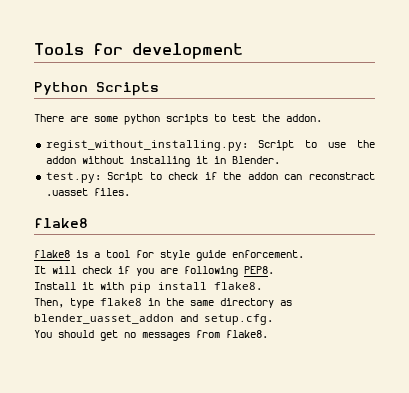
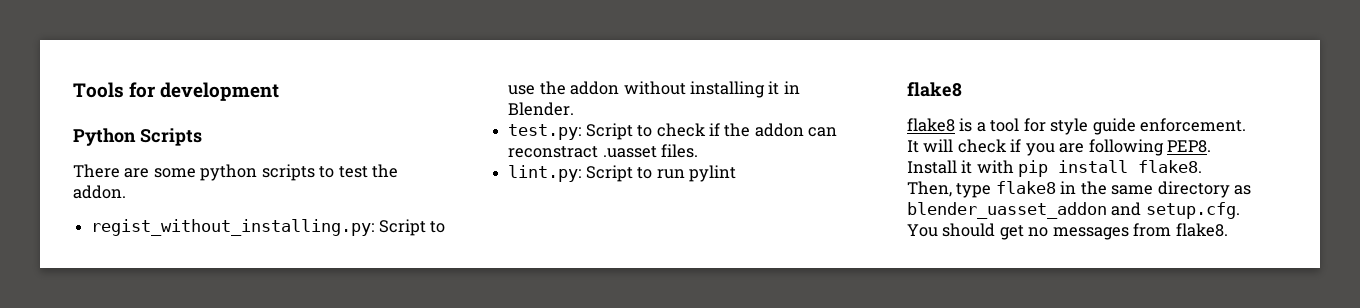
+ lint.py: Script to run pylint

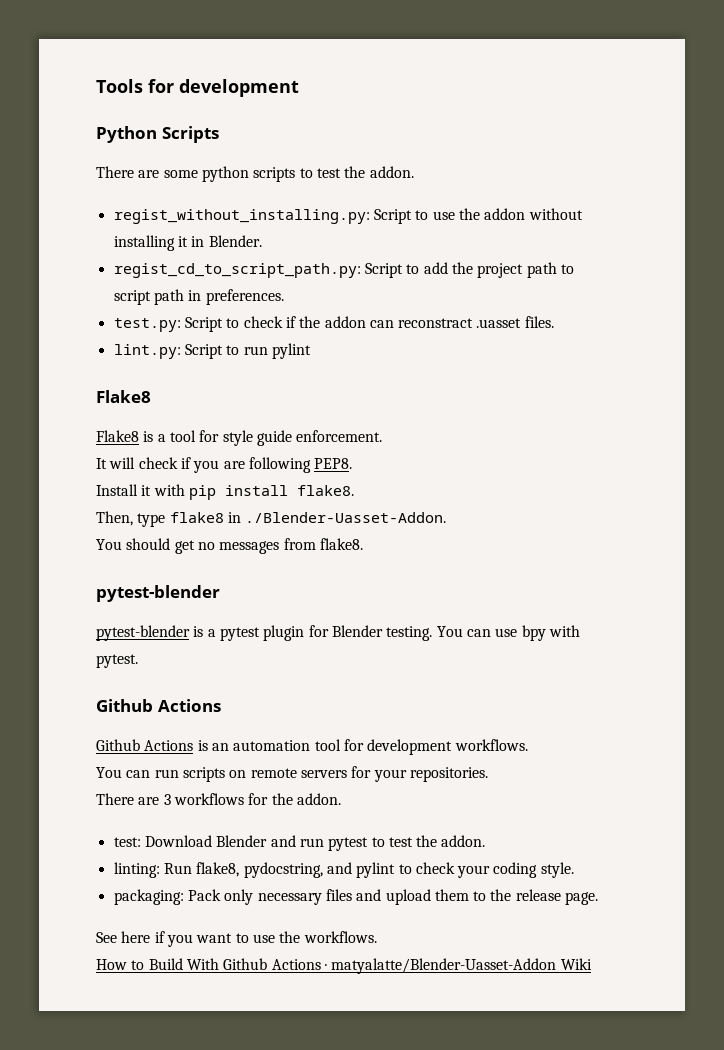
+ regist_cd_to_script_path.py: Script to add the project path to script path in preferences.
  lint.py: Script to run pylint
- flake8
- flake8 is a tool for style guide enforcement.
+ Flake8
+ Flake8 is a tool for style guide enforcement.
- Then, type flake8 in the same directory as blender_uasset_addon and setup.cfg.
+ Then, type flake8 in ./Blender-Uasset-Addon.
  You should get no messages from flake8.
+ pytest-blender
+ pytest-blender is a pytest plugin for Blender testing. You can use bpy with pytest.
+ Github Actions
+ Github Actions is an automation tool for development workflows.
+ You can run scripts on remote servers for your repositories.
+ There are 3 workflows for the addon.
+ test: Download Blender and run pytest to test the addon.
+ linting: Run flake8, pydocstring, and pylint to check your coding style.
+ packaging: Pack only necessary files and upload them to the release page.
+ See here if you want to use the workflows.
+ How to Build With Github Actions · matyalatte/Blender-Uasset-Addon Wiki

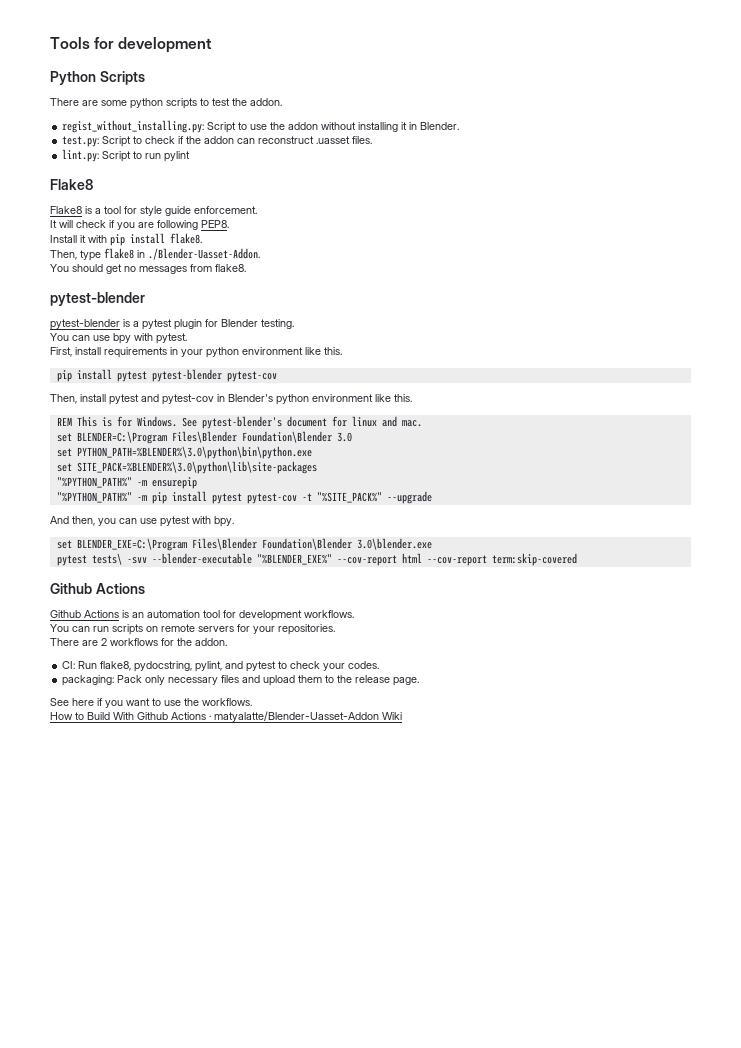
- regist_cd_to_script_path.py: Script to add the project path to script path in preferences.
- test.py: Script to check if the addon can reconstract .uasset files.
+ test.py: Script to check if the addon can reconstruct .uasset files.
- pytest-blender is a pytest plugin for Blender testing. You can use bpy with pytest.
+ pytest-blender is a pytest plugin for Blender testing.
+ You can use bpy with pytest.
+ First, install requirements in your python environment like this.
+ pip install pytest pytest-blender pytest-cov
+ Then, install pytest and pytest-cov in Blender's python environment like this.
+ REM This is for Windows. See pytest-blender's document for linux and mac.
+ set BLENDER=C:\Program Files\Blender Foundation\Blender 3.0
+ set PYTHON_PATH=%BLENDER%\3.0\python\bin\python.exe
+ set SITE_PACK=%BLENDER%\3.0\python\lib\site-packages
+ "%PYTHON_PATH%" -m ensurepip
+ "%PYTHON_PATH%" -m pip install pytest pytest-cov -t "%SITE_PACK%" --upgrade
+ And then, you can use pytest with bpy.
+ set BLENDER_EXE=C:\Program Files\Blender Foundation\Blender 3.0\blender.exe
+ pytest tests\ -svv --blender-executable "%BLENDER_EXE%" --cov-report html --cov-report term:skip-covered
- There are 3 workflows for the addon.
+ There are 2 workflows for the addon.
- test: Download Blender and run pytest to test the addon.
- linting: Run flake8, pydocstring, and pylint to check your coding style.
+ CI: Run flake8, pydocstring, pylint, and pytest to check your codes.

